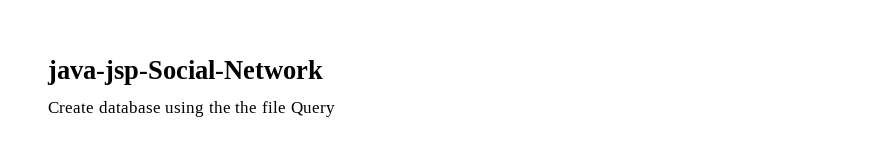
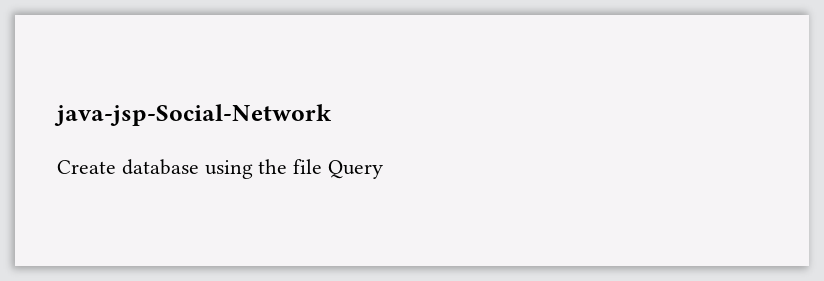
- Create database using the the file Query
+ Create database using the file Query

